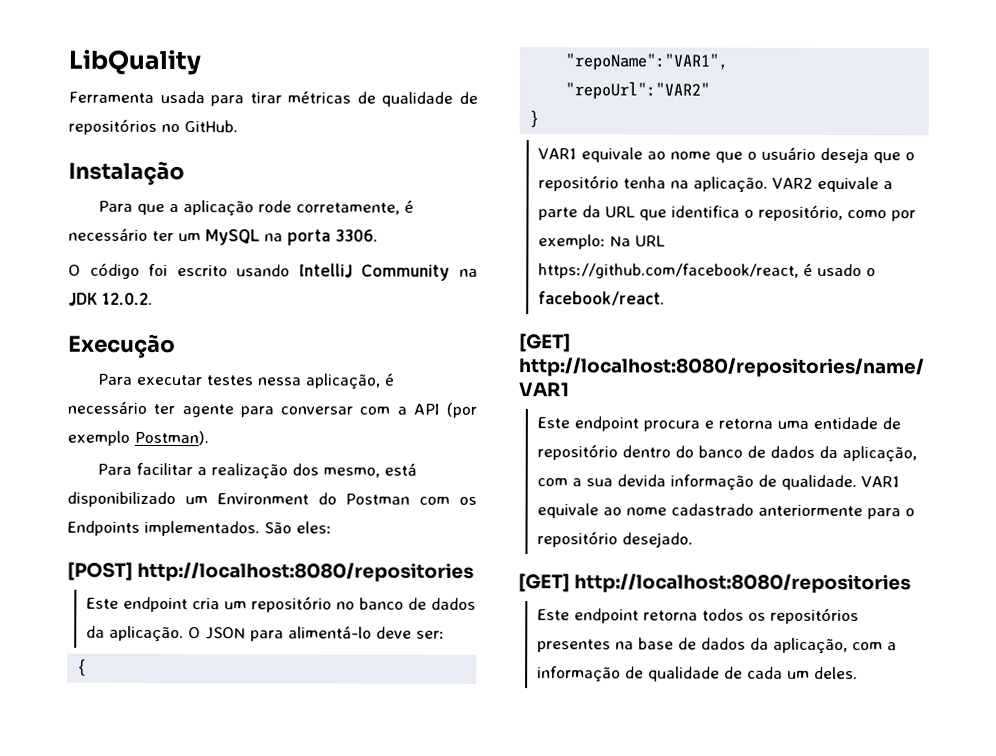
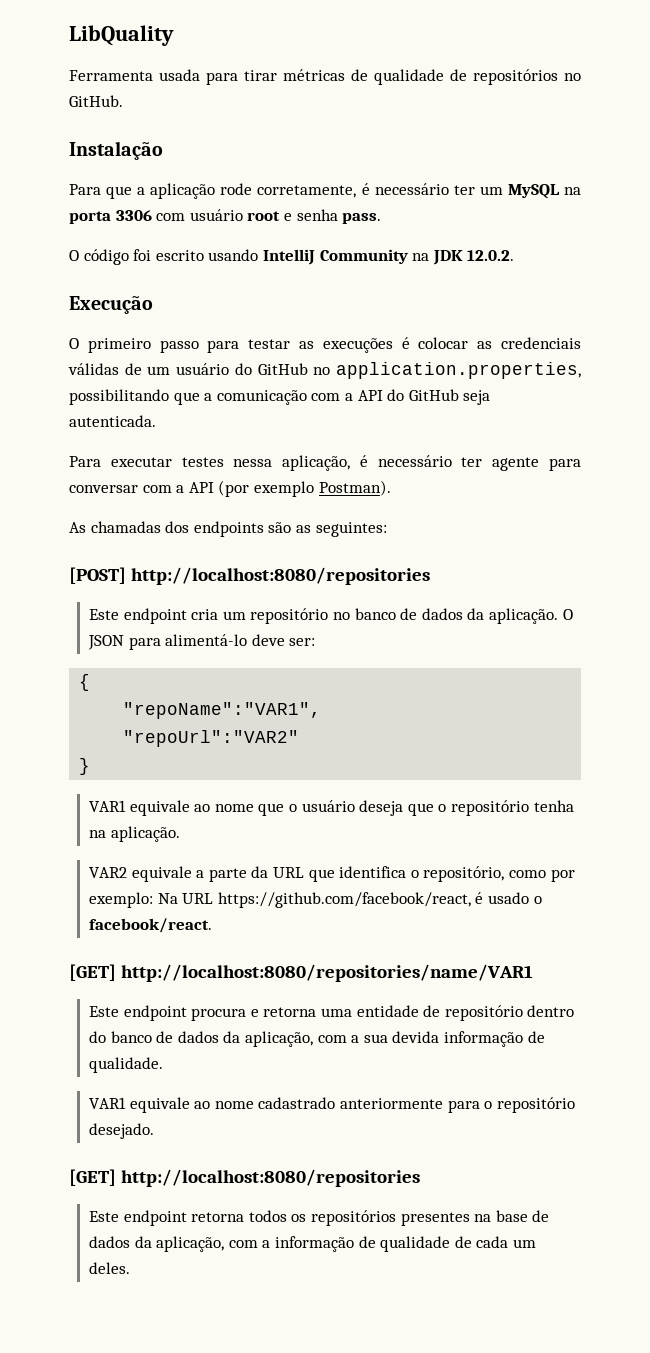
- Para que a aplicação rode corretamente, é necessário ter um MySQL na porta 3306.
+ Para que a aplicação rode corretamente, é necessário ter um MySQL na porta 3306 com usuário root e senha pass.
+ O primeiro passo para testar as execuções é colocar as credenciais válidas de um usuário do GitHub no application.properties, possibilitando que a comunicação com a API do GitHub seja autenticada.
- Para facilitar a realização dos mesmo, está disponibilizado um Environment do Postman com os Endpoints implementados. São eles:
+ As chamadas dos endpoints são as seguintes:
- VAR1 equivale ao nome que o usuário deseja que o repositório tenha na aplicação. VAR2 equivale a parte da URL que identifica o repositório, como por exemplo: Na URL https://github.com/facebook/react, é usado o facebook/react.
+ VAR1 equivale ao nome que o usuário deseja que o repositório tenha na aplicação.
+ VAR2 equivale a parte da URL que identifica o repositório, como por exemplo: Na URL https://github.com/facebook/react, é usado o facebook/react.
- Este endpoint procura e retorna uma entidade de repositório dentro do banco de dados da aplicação, com a sua devida informação de qualidade. VAR1 equivale ao nome cadastrado anteriormente para o repositório desejado.
+ Este endpoint procura e retorna uma entidade de repositório dentro do banco de dados da aplicação, com a sua devida informação de qualidade.
+ VAR1 equivale ao nome cadastrado anteriormente para o repositório desejado.

